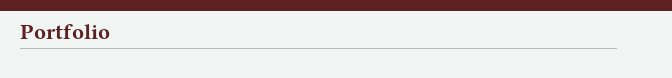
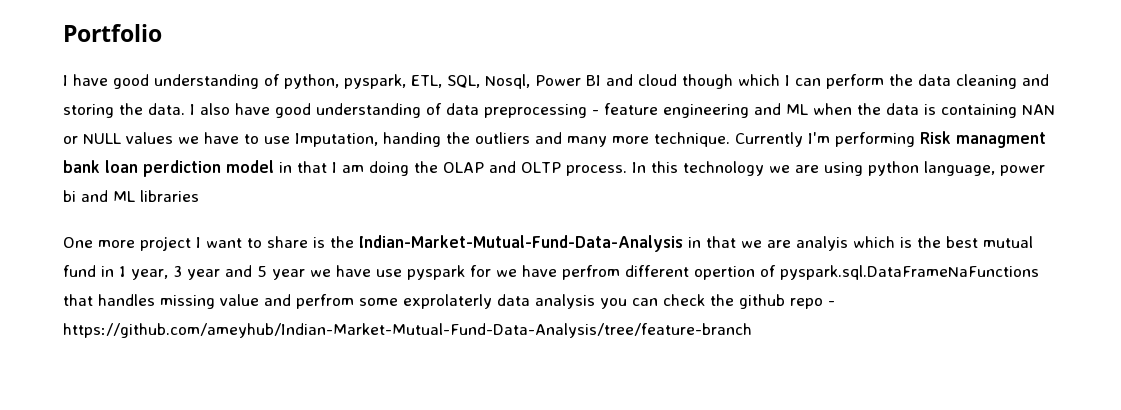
+ I have good understanding of python, pyspark, ETL, SQL, Nosql, Power BI and cloud though which I can perform the data cleaning and storing the data. I also have good understanding of data preprocessing - feature engineering and ML when the data is containing NAN or NULL values we have to use Imputation, handing the outliers and many more technique. Currently I'm performing Risk managment bank loan perdiction model in that I am doing the OLAP and OLTP process. In this technology we are using python language, power bi and ML libraries
+ One more project I want to share is the Indian-Market-Mutual-Fund-Data-Analysis in that we are analyis which is the best mutual fund in 1 year, 3 year and 5 year we have use pyspark for we have perfrom different opertion of pyspark.sql.DataFrameNaFunctions that handles missing value and perfrom some exprolaterly data analysis you can check the github repo - https://github.com/ameyhub/Indian-Market-Mutual-Fund-Data-Analysis/tree/feature-branch

